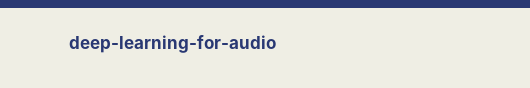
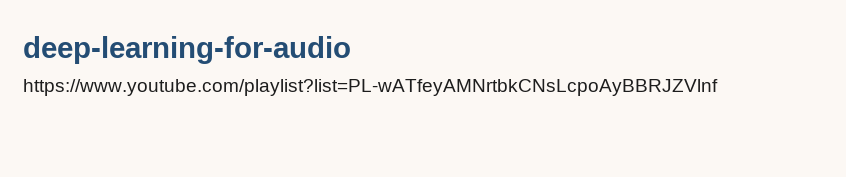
+ https://www.youtube.com/playlist?list=PL-wATfeyAMNrtbkCNsLcpoAyBBRJZVlnf

